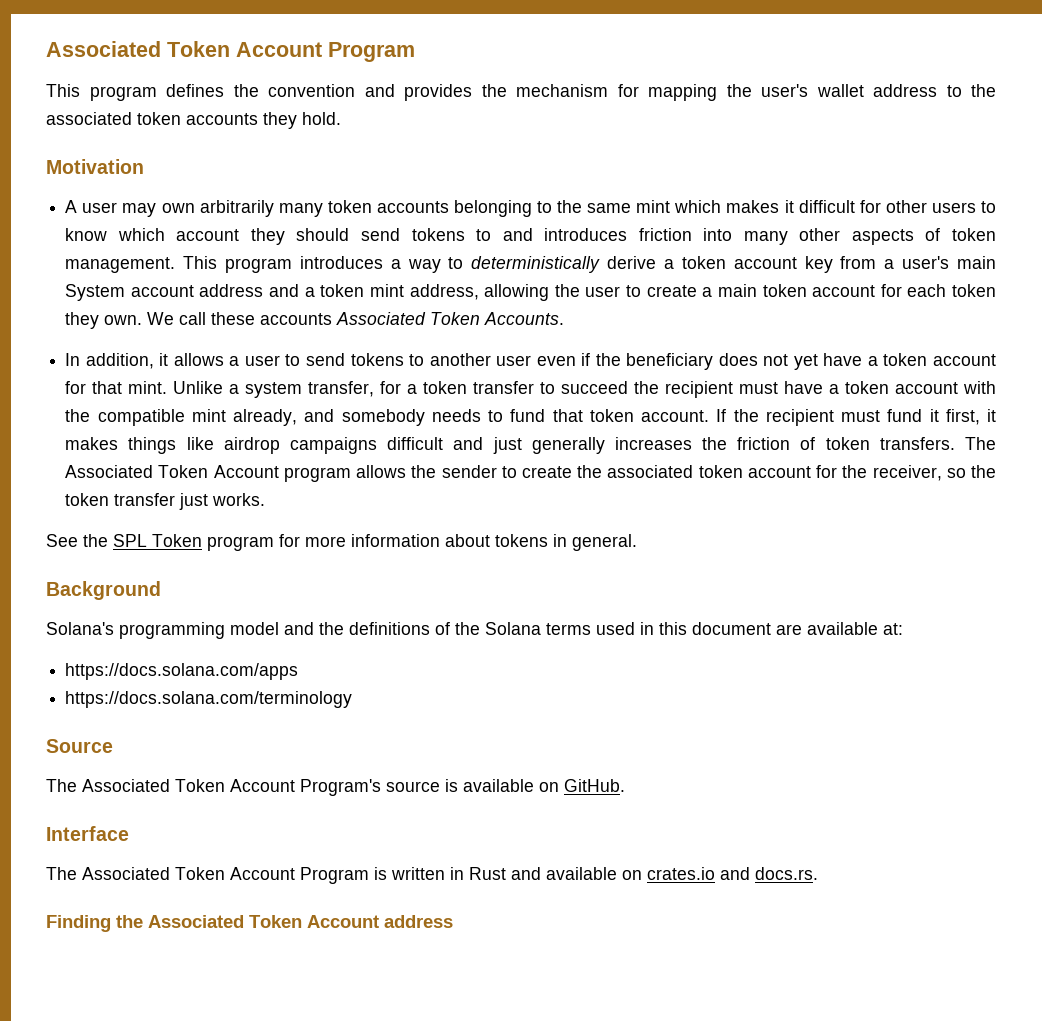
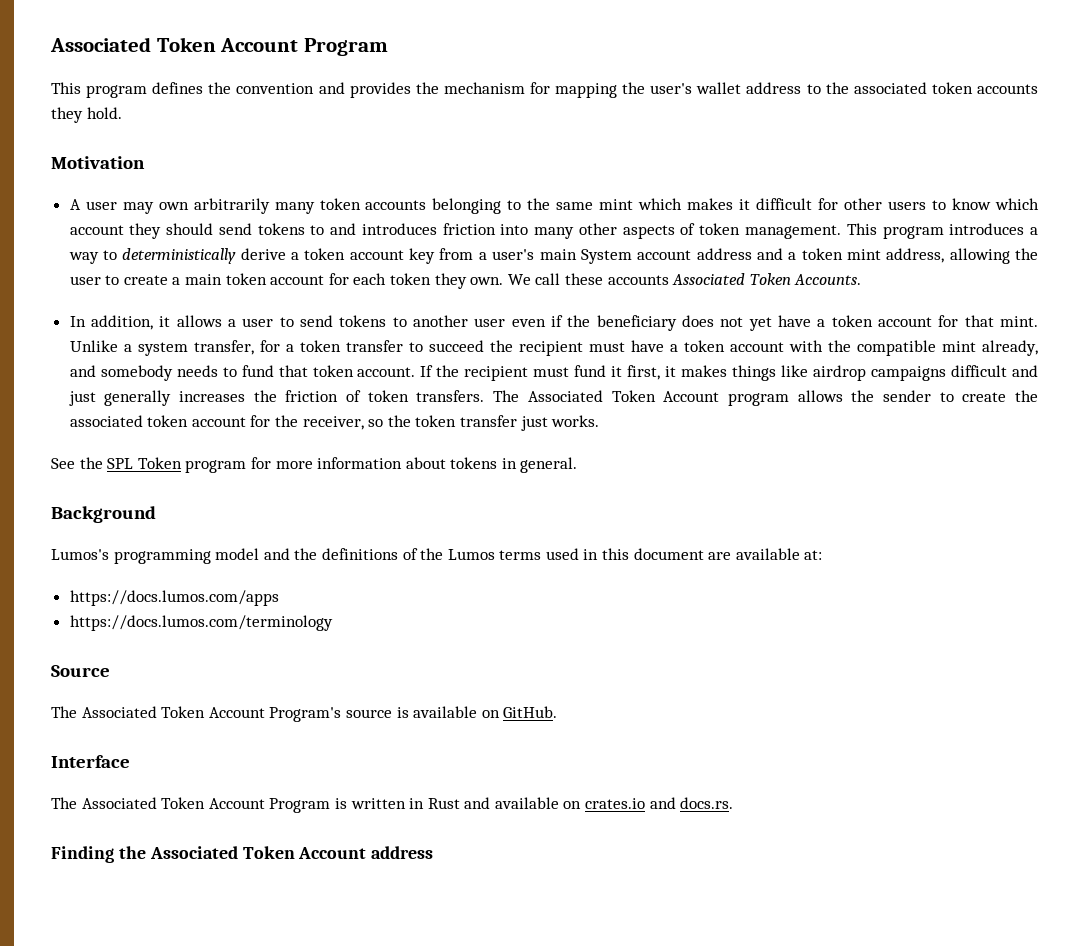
- Solana's programming model and the definitions of the Solana terms used in this document are available at:
+ Lumos's programming model and the definitions of the Lumos terms used in this document are available at:
- https://docs.solana.com/apps
- https://docs.solana.com/terminology
+ https://docs.lumos.com/apps
+ https://docs.lumos.com/terminology

